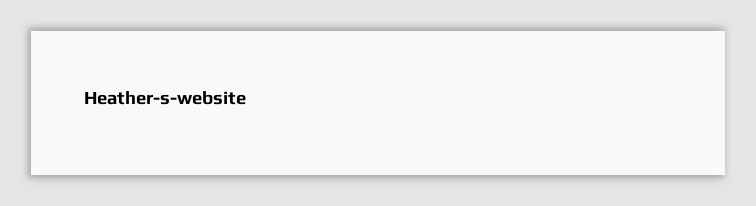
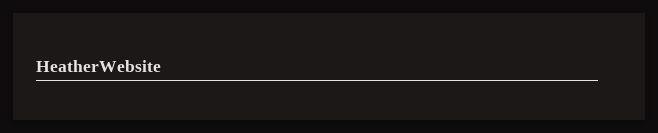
- Heather-s-website
+ HeatherWebsite

